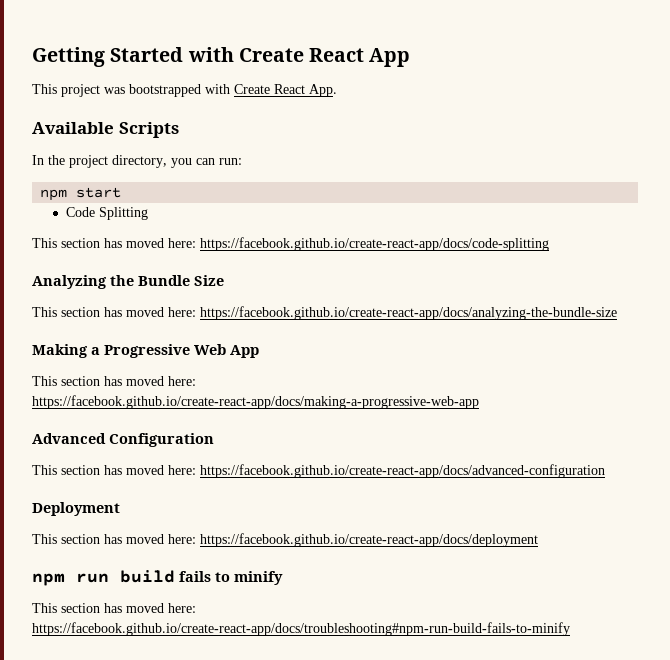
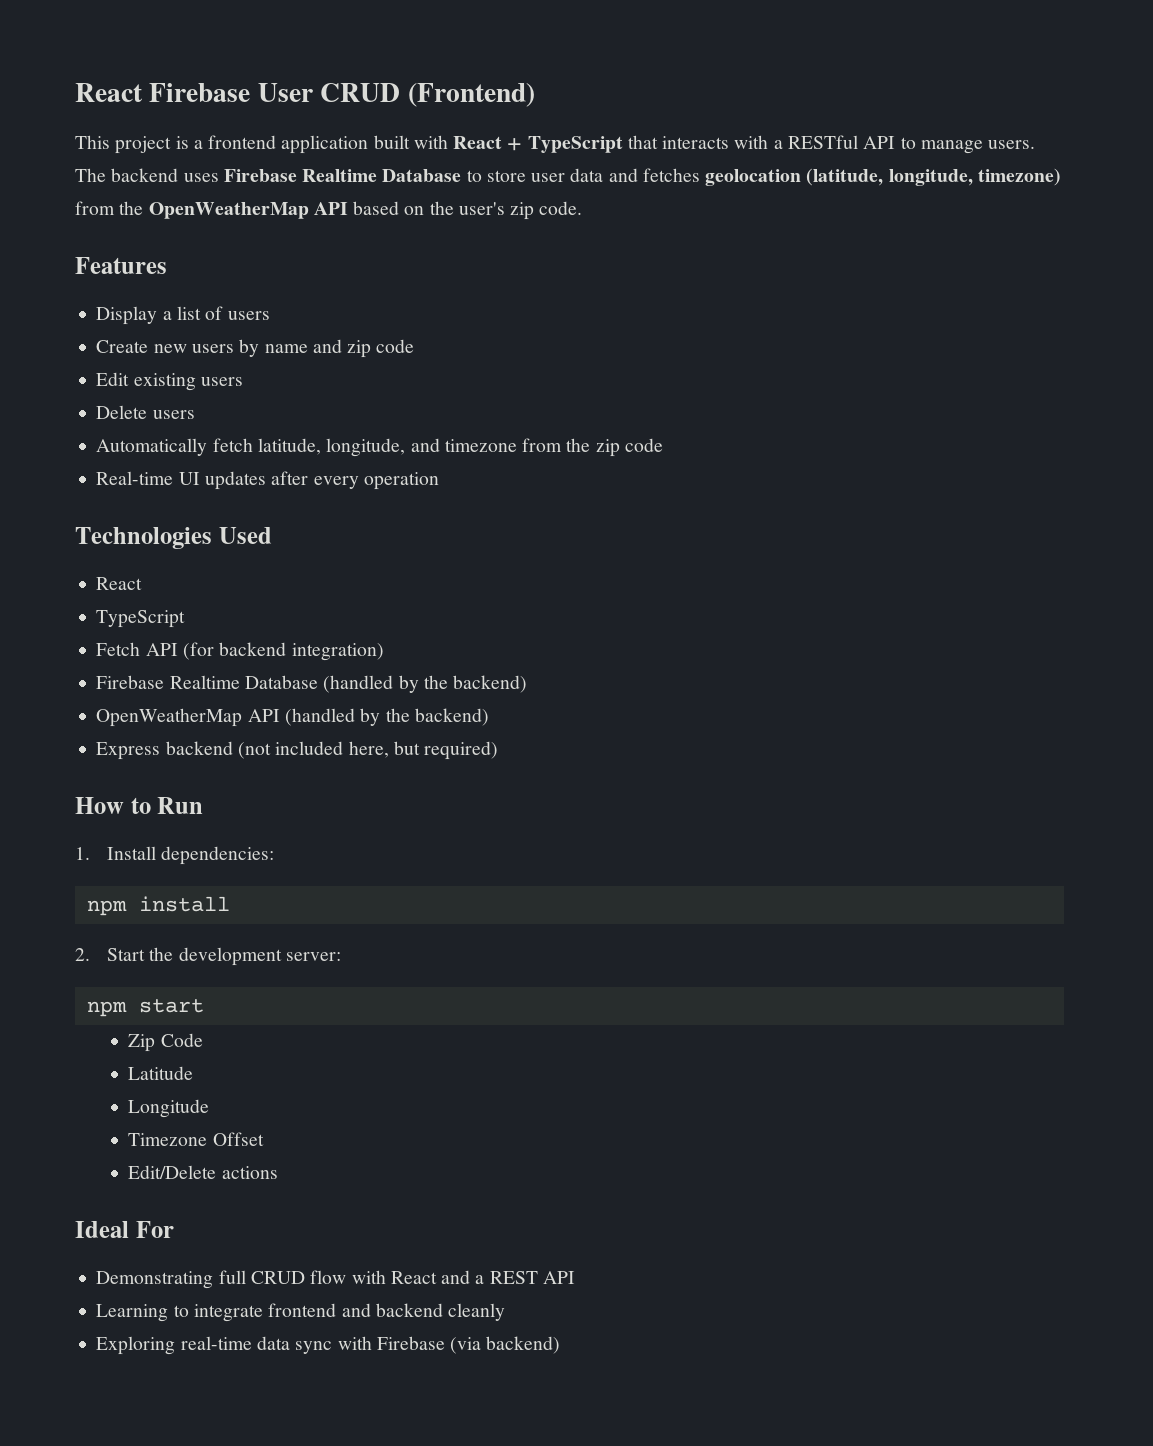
- Getting Started with Create React App
- This project was bootstrapped with Create React App.
- Available Scripts
- In the project directory, you can run:
+ React Firebase User CRUD (Frontend)
+ This project is a frontend application built with React + TypeScript that interacts with a RESTful API to manage users. The backend uses Firebase Realtime Database to store user data and fetches geolocation (latitude, longitude, timezone) from the OpenWeatherMap API based on the user's zip code.
+ Features
+ Display a list of users
+ Create new users by name and zip code
+ Edit existing users
+ Delete users
+ Automatically fetch latitude, longitude, and timezone from the zip code
+ Real-time UI updates after every operation
+ Technologies Used
+ React
+ TypeScript
+ Fetch API (for backend integration)
+ Firebase Realtime Database (handled by the backend)
+ OpenWeatherMap API (handled by the backend)
+ Express backend (not included here, but required)
+ How to Run
+ 1. Install dependencies:
+ npm install
+ 2. Start the development server:
- Code Splitting
- This section has moved here: https://facebook.github.io/create-react-app/docs/code-splitting
- Analyzing the Bundle Size
- This section has moved here: https://facebook.github.io/create-react-app/docs/analyzing-the-bundle-size
- Making a Progressive Web App
- This section has moved here: https://facebook.github.io/create-react-app/docs/making-a-progressive-web-app
- Advanced Configuration
- This section has moved here: https://facebook.github.io/create-react-app/docs/advanced-configuration
- Deployment
- This section has moved here: https://facebook.github.io/create-react-app/docs/deployment
- npm run build fails to minify
- This section has moved here: https://facebook.github.io/create-react-app/docs/troubleshooting#npm-run-build-fails-to-minify
+ Zip Code
+ Latitude
+ Longitude
+ Timezone Offset
+ Edit/Delete actions
+ Ideal For
+ Demonstrating full CRUD flow with React and a REST API
+ Learning to integrate frontend and backend cleanly
+ Exploring real-time data sync with Firebase (via backend)

